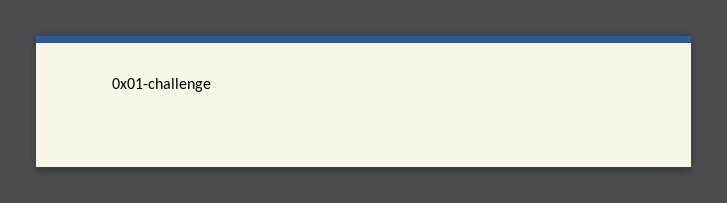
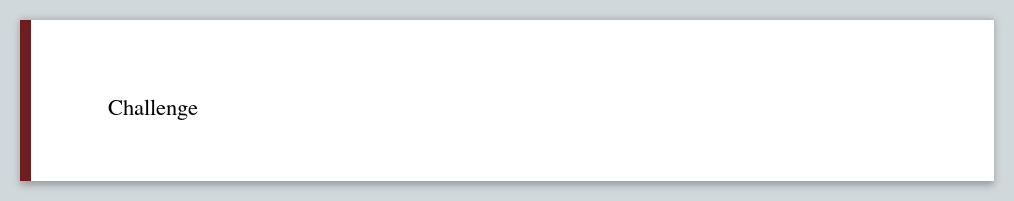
- 0x01-challenge
+ Challenge

